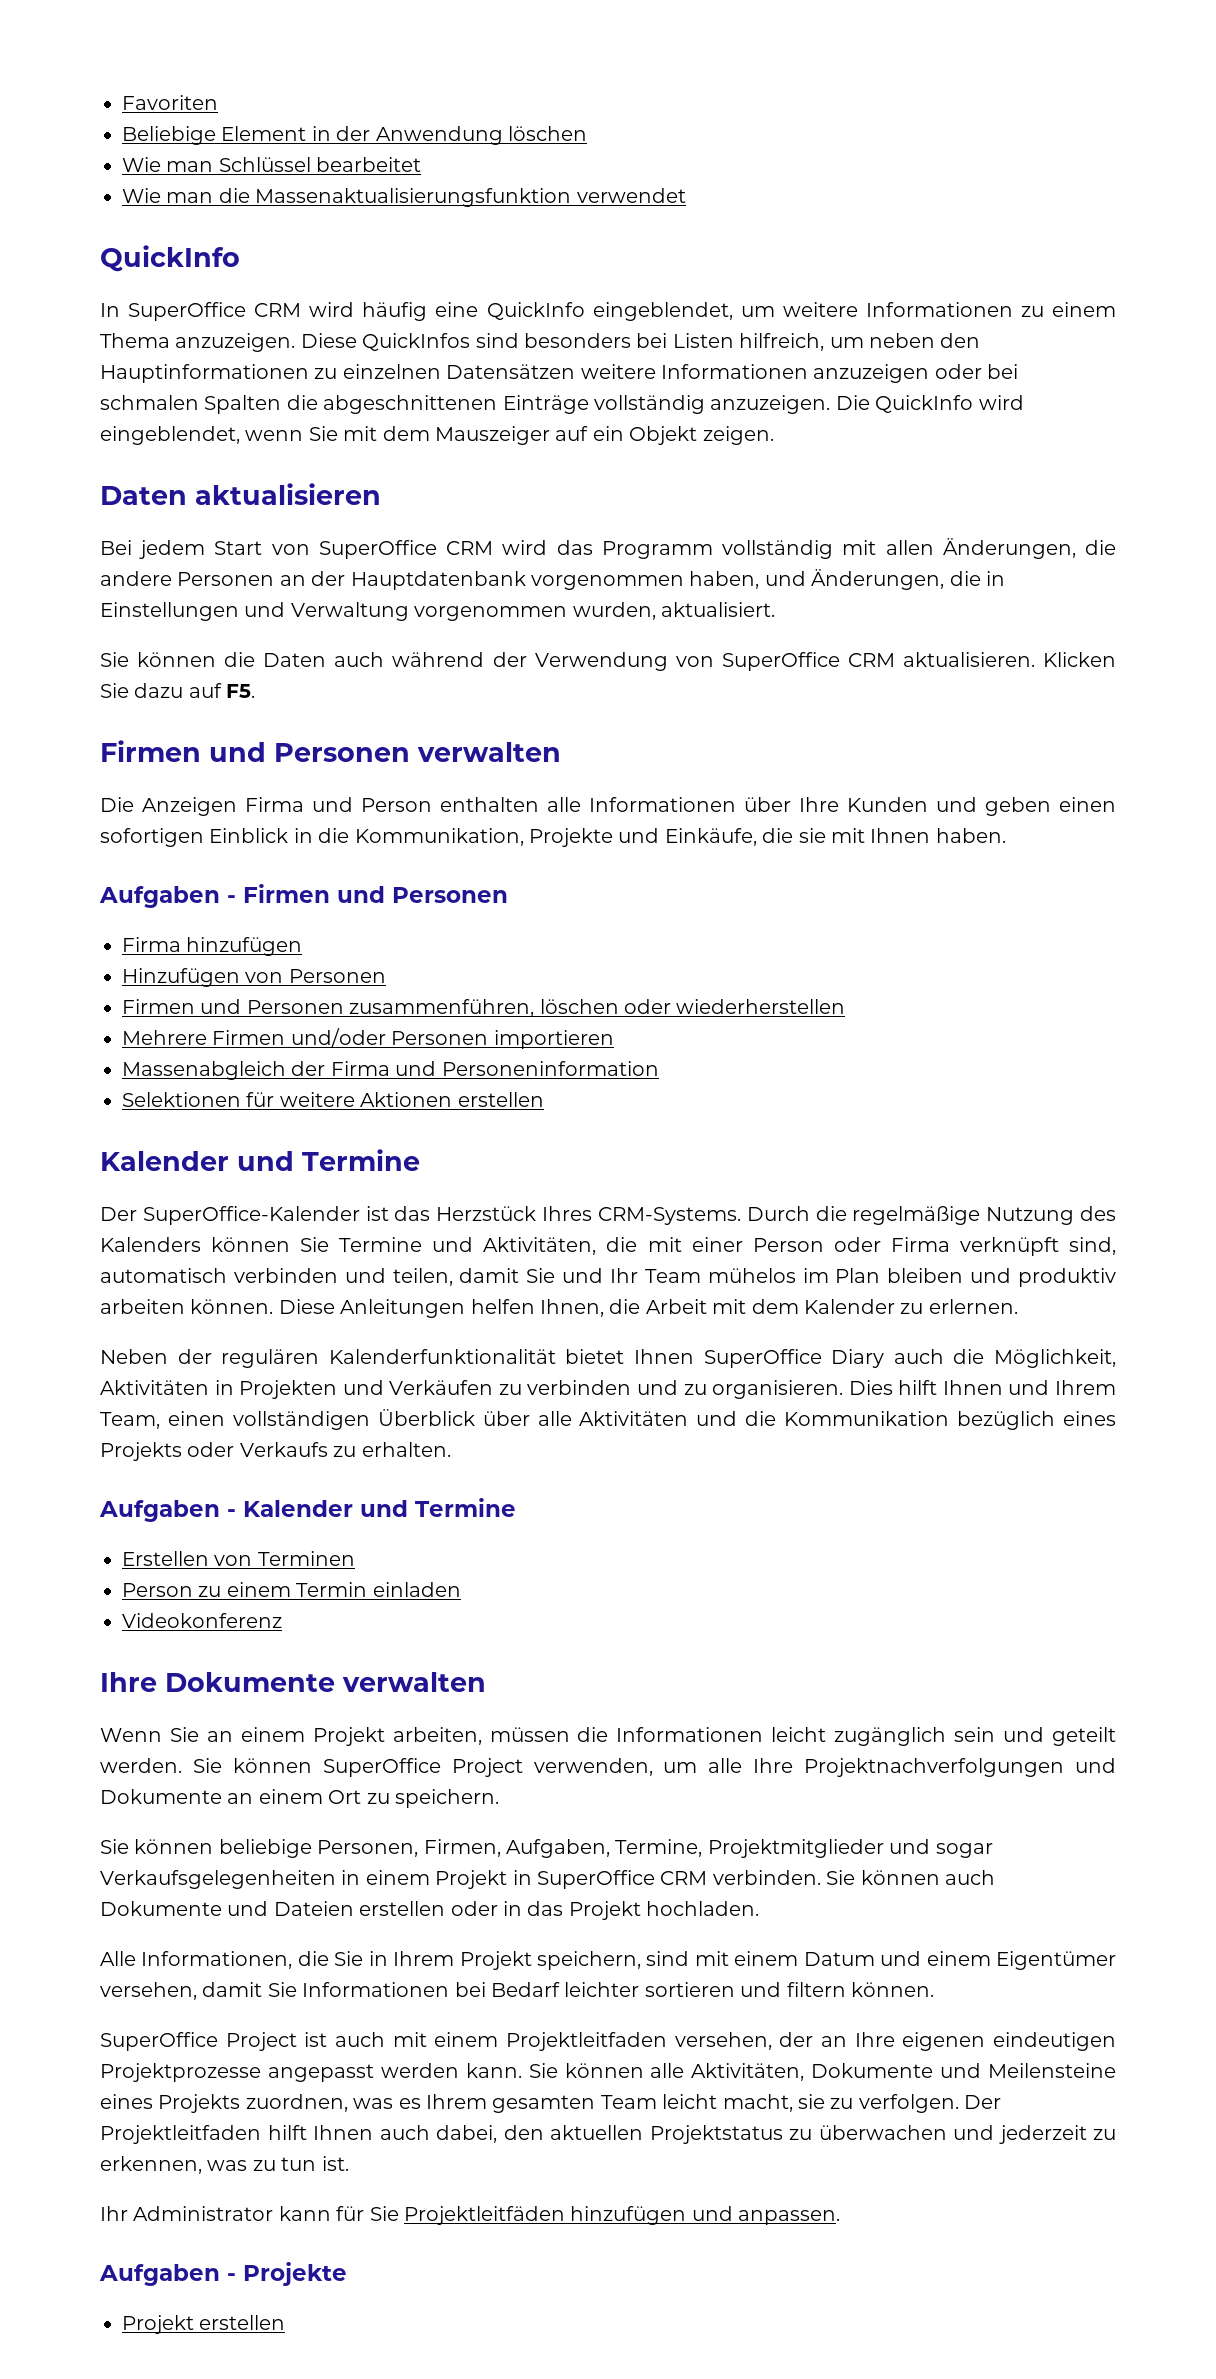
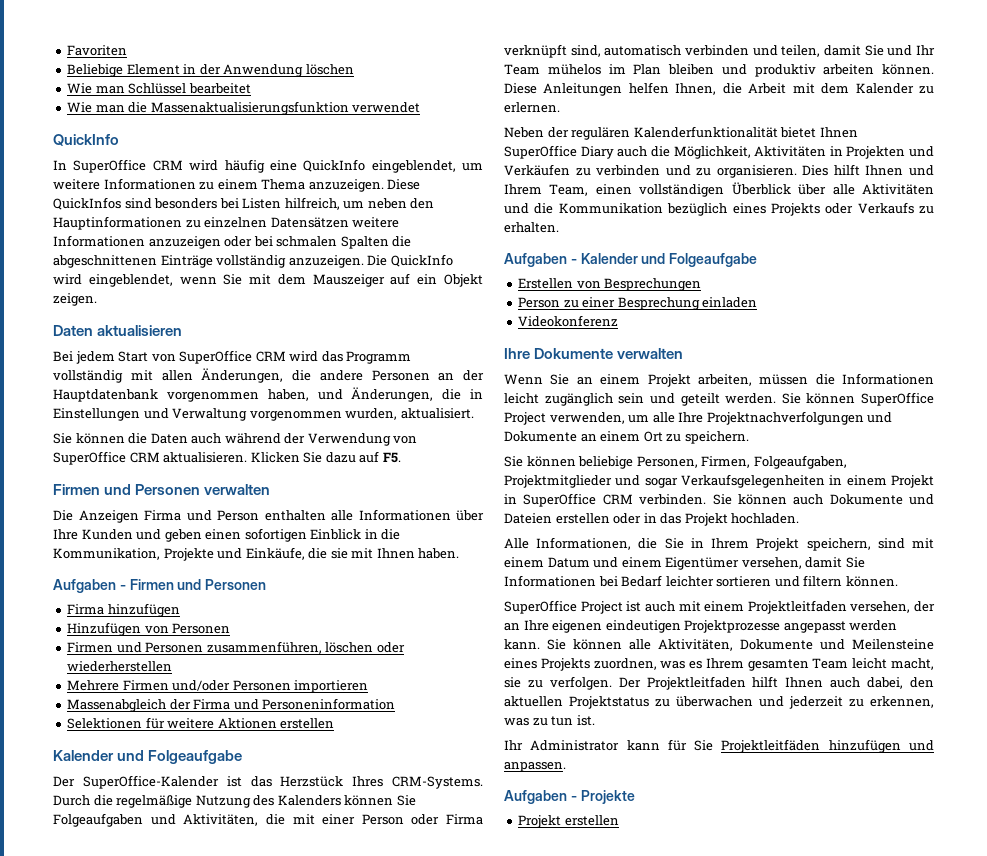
  Selektionen für weitere Aktionen erstellen
- Kalender und Termine
+ Kalender und Folgeaufgabe
- Durch die regelmäßige Nutzung des Kalenders können Sie Termine und Aktivitäten, die mit einer Person oder Firma verknüpft sind, automatisch verbinden und teilen, damit Sie und Ihr Team mühelos im Plan bleiben und produktiv arbeiten können.
+ Durch die regelmäßige Nutzung des Kalenders können Sie Folgeaufgaben und Aktivitäten, die mit einer Person oder Firma verknüpft sind, automatisch verbinden und teilen, damit Sie und Ihr Team mühelos im Plan bleiben und produktiv arbeiten können.
- Aufgaben - Kalender und Termine
+ Aufgaben - Kalender und Folgeaufgabe
- Erstellen von Terminen
+ Erstellen von Besprechungen
- Person zu einem Termin einladen
+ Person zu einer Besprechung einladen
- Sie können beliebige Personen, Firmen, Aufgaben, Termine, Projektmitglieder und sogar Verkaufsgelegenheiten in einem Projekt in SuperOffice CRM verbinden.
+ Sie können beliebige Personen, Firmen, Folgeaufgaben, Projektmitglieder und sogar Verkaufsgelegenheiten in einem Projekt in SuperOffice CRM verbinden.

